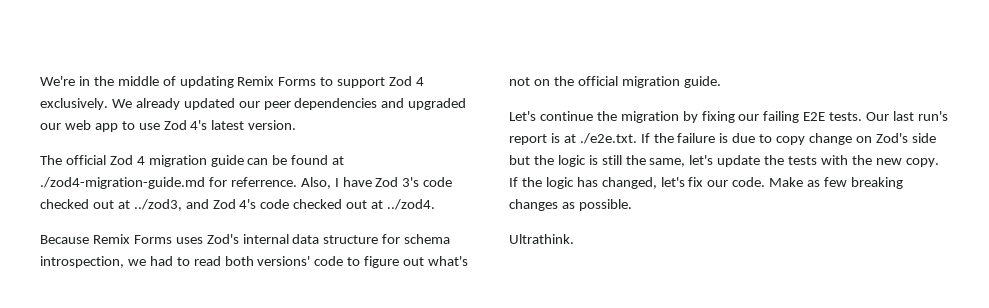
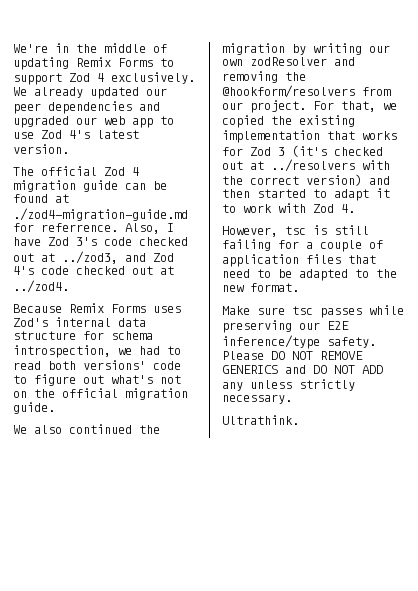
- Let's continue the migration by fixing our failing E2E tests. Our last run's report is at ./e2e.txt. If the failure is due to copy change on Zod's side but the logic is still the same, let's update the tests with the new copy. If the logic has changed, let's fix our code. Make as few breaking changes as possible.
+ We also continued the migration by writing our own zodResolver and removing the @hookform/resolvers from our project. For that, we copied the existing implementation that works for Zod 3 (it's checked out at ../resolvers with the correct version) and then started to adapt it to work with Zod 4.
+ However, tsc is still failing for a couple of application files that need to be adapted to the new format.
+ Make sure tsc passes while preserving our E2E inference/type safety. Please DO NOT REMOVE GENERICS and DO NOT ADD any unless strictly necessary.

